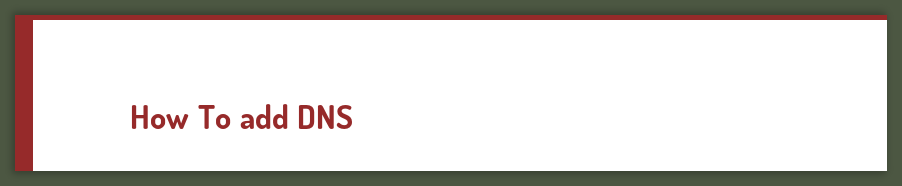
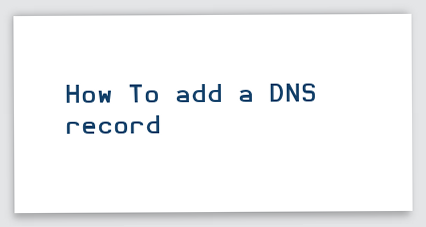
- How To add DNS
+ How To add a DNS record

